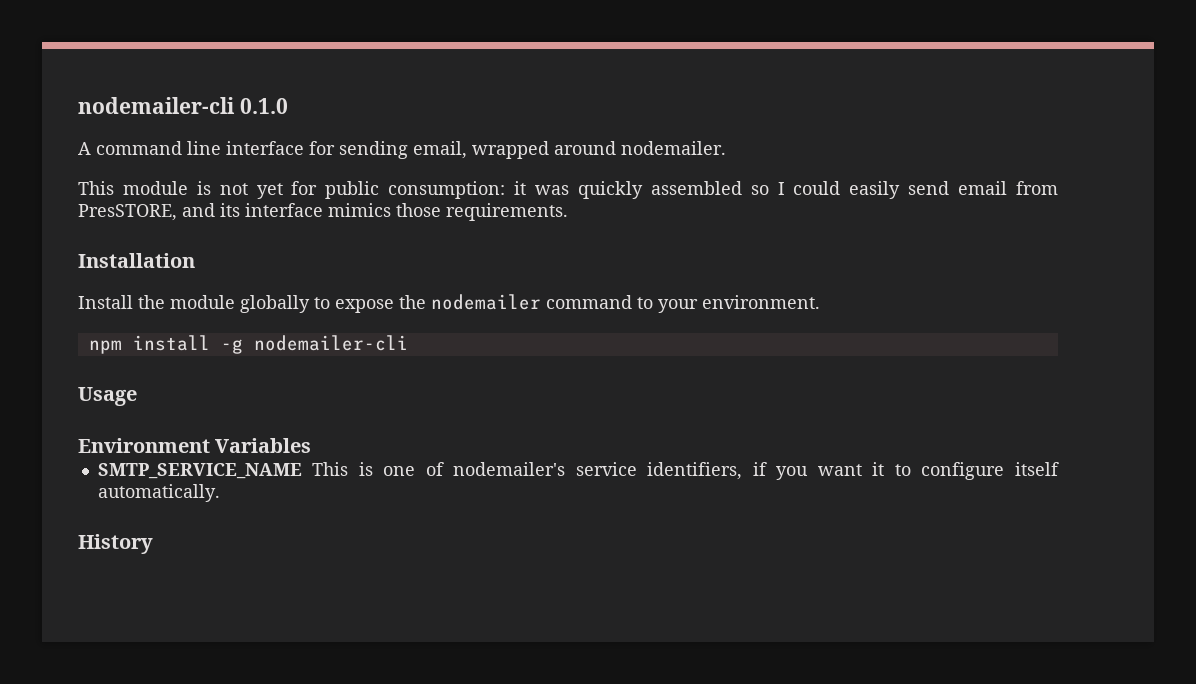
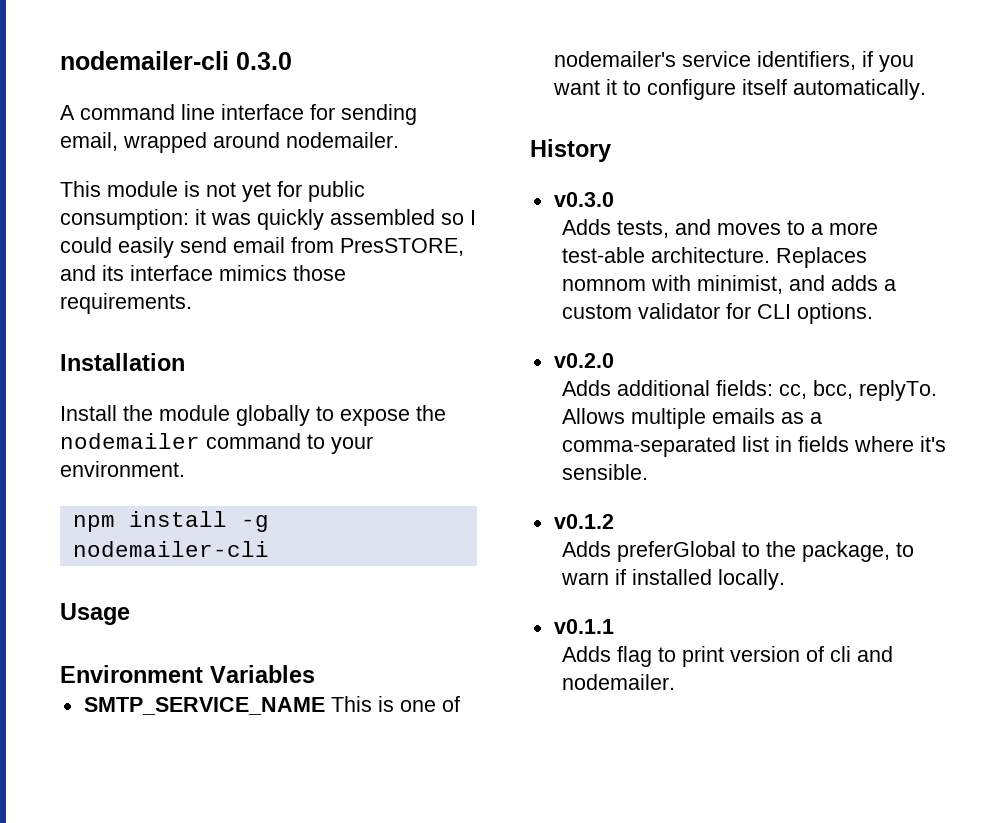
- nodemailer-cli 0.1.0
+ nodemailer-cli 0.3.0
+ v0.3.0
+ Adds tests, and moves to a more test-able architecture. Replaces nomnom with minimist, and adds a custom validator for CLI options.
+ v0.2.0
+ Adds additional fields: cc, bcc, replyTo. Allows multiple emails as a comma-separated list in fields where it's sensible.
+ v0.1.2
+ Adds preferGlobal to the package, to warn if installed locally.
+ v0.1.1
+ Adds flag to print version of cli and nodemailer.

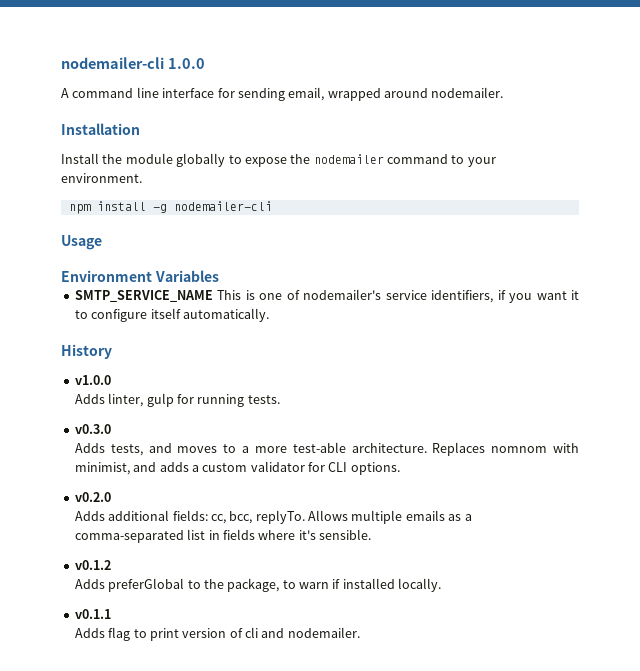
- nodemailer-cli 0.3.0
+ nodemailer-cli 1.0.0
- This module is not yet for public consumption: it was quickly assembled so I could easily send email from PresSTORE, and its interface mimics those requirements.
+ v1.0.0
+ Adds linter, gulp for running tests.

